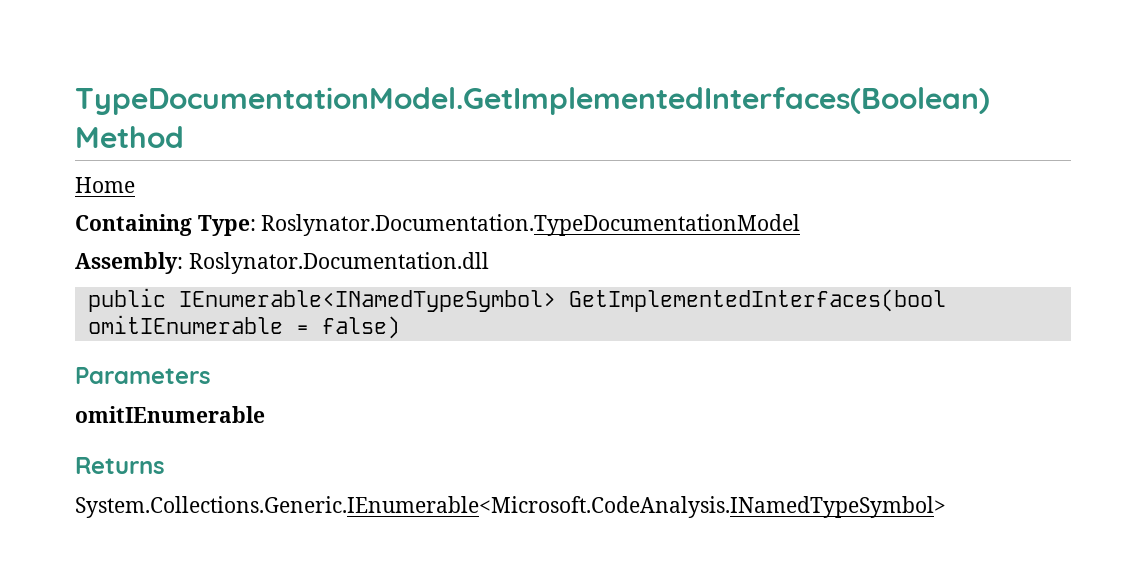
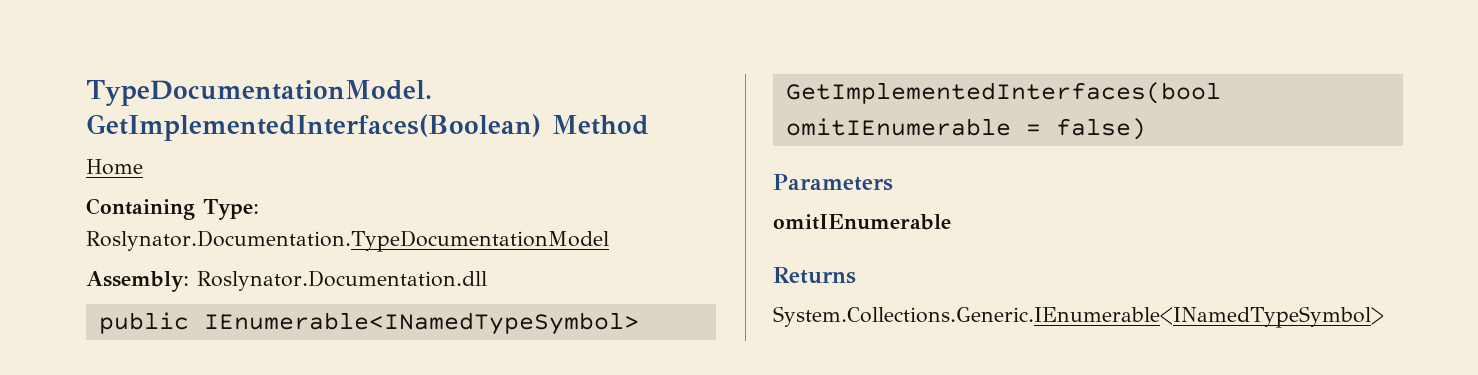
- System.Collections.Generic.IEnumerable<Microsoft.CodeAnalysis.INamedTypeSymbol>
+ System.Collections.Generic.IEnumerable<INamedTypeSymbol>

